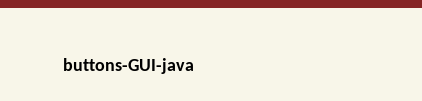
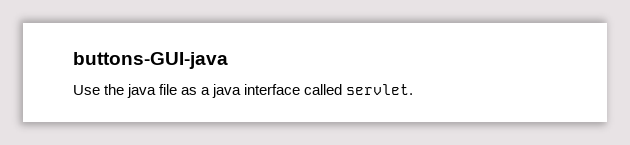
+ Use the java file as a java interface called servlet.

